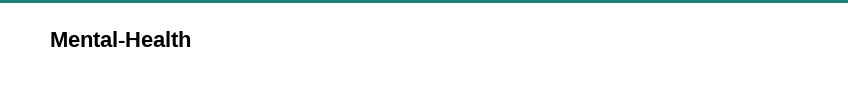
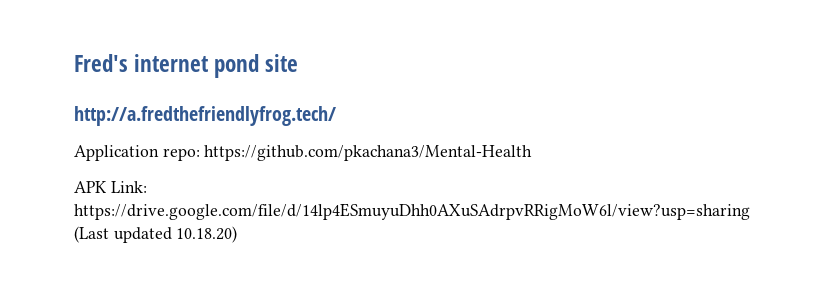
- Mental-Health
+ Fred's internet pond site
+ http://a.fredthefriendlyfrog.tech/
+ Application repo: https://github.com/pkachana3/Mental-Health
+ APK Link: https://drive.google.com/file/d/14lp4ESmuyuDhh0AXuSAdrpvRRigMoW6l/view?usp=sharing (Last updated 10.18.20)

